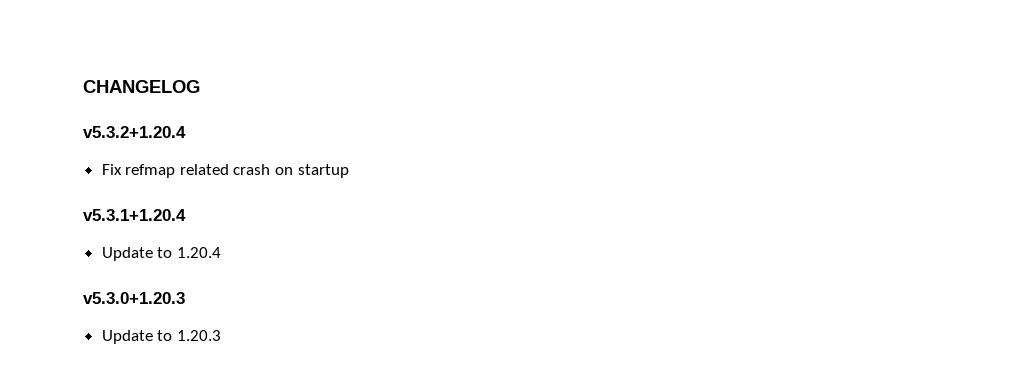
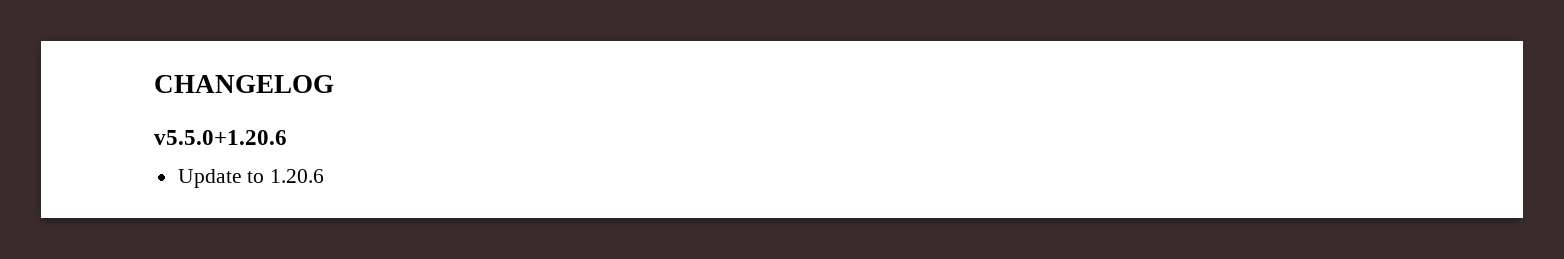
- v5.3.2+1.20.4
- Fix refmap related crash on startup
- v5.3.1+1.20.4
- Update to 1.20.4
- v5.3.0+1.20.3
- Update to 1.20.3
+ v5.5.0+1.20.6
+ Update to 1.20.6

